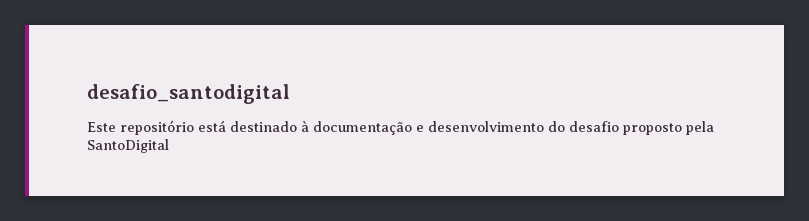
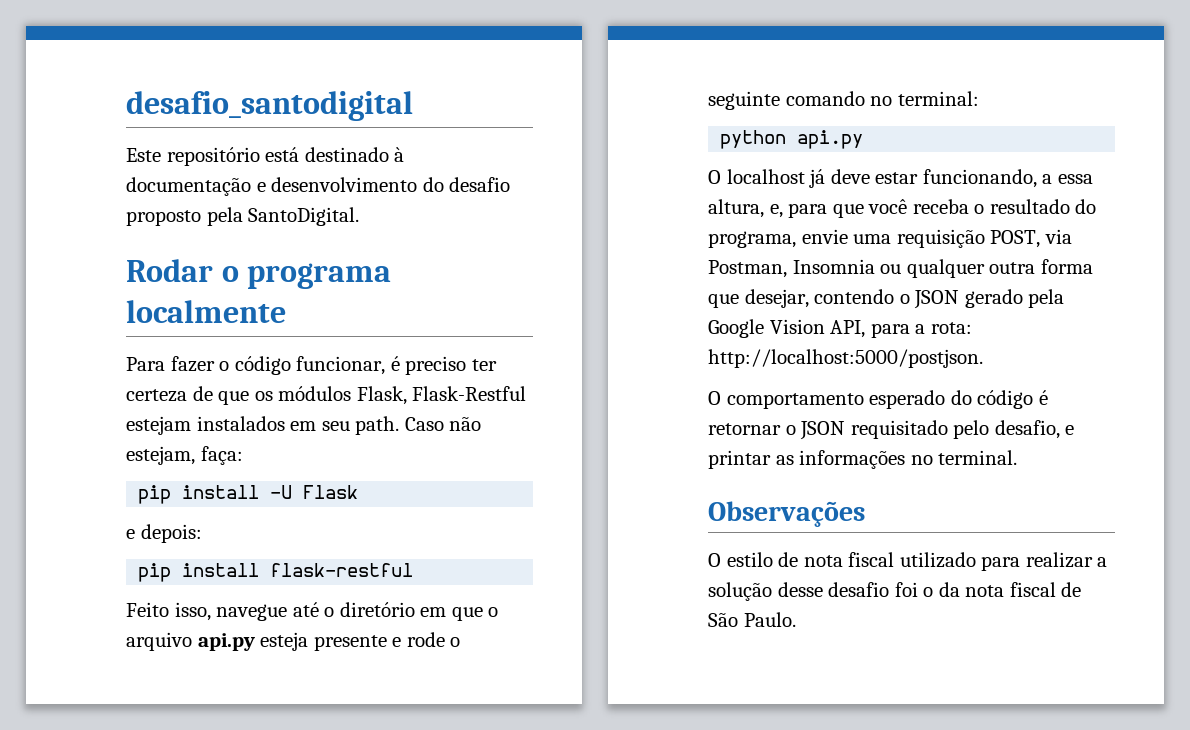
- Este repositório está destinado à documentação e desenvolvimento do desafio proposto pela SantoDigital
+ Este repositório está destinado à documentação e desenvolvimento do desafio proposto pela SantoDigital.
+ Rodar o programa localmente
+ Para fazer o código funcionar, é preciso ter certeza de que os módulos Flask, Flask-Restful estejam instalados em seu path. Caso não estejam, faça:
+ pip install -U Flask
+ e depois:
+ pip install flask-restful
+ Feito isso, navegue até o diretório em que o arquivo api.py esteja presente e rode o seguinte comando no terminal:
+ python api.py
+ O localhost já deve estar funcionando, a essa altura, e, para que você receba o resultado do programa, envie uma requisição POST, via Postman, Insomnia ou qualquer outra forma que desejar, contendo o JSON gerado pela Google Vision API, para a rota: http://localhost:5000/postjson.
+ O comportamento esperado do código é retornar o JSON requisitado pelo desafio, e printar as informações no terminal.
+ Observações
+ O estilo de nota fiscal utilizado para realizar a solução desse desafio foi o da nota fiscal de São Paulo.

